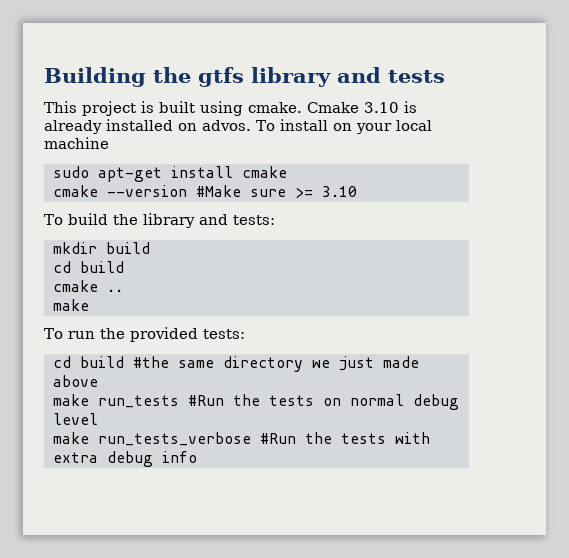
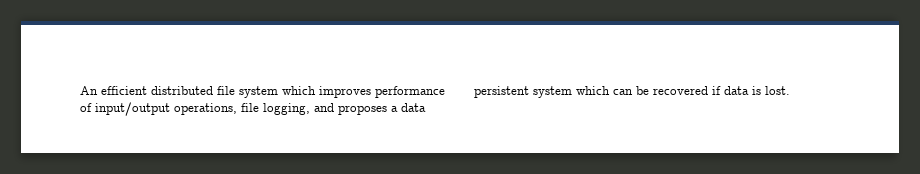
- Building the gtfs library and tests
- This project is built using cmake. Cmake 3.10 is already installed on advos. To install on your local machine
- sudo apt-get install cmake
- cmake --version #Make sure >= 3.10
- To build the library and tests:
- mkdir build
- cd build
- cmake ..
- make
- To run the provided tests:
- cd build #the same directory we just made above
- make run_tests #Run the tests on normal debug level
- make run_tests_verbose #Run the tests with extra debug info
+ An efficient distributed file system which improves performance of input/output operations, file logging, and proposes a data persistent system which can be recovered if data is lost.

